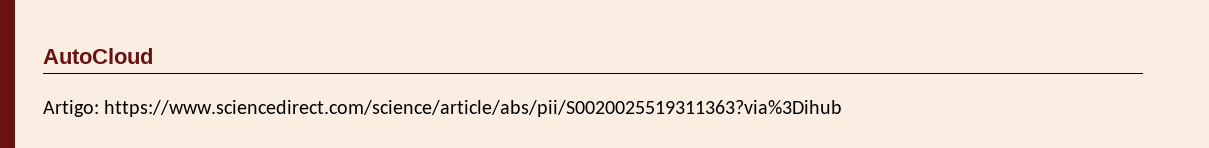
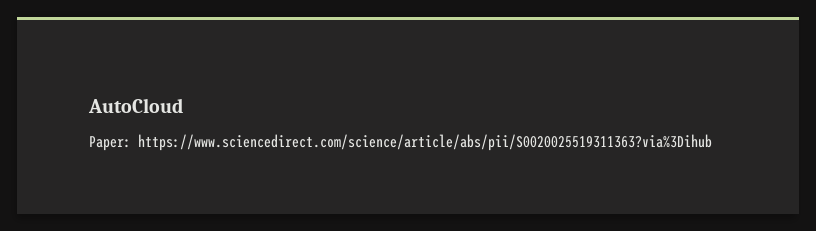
- Artigo: https://www.sciencedirect.com/science/article/abs/pii/S0020025519311363?via%3Dihub
+ Paper: https://www.sciencedirect.com/science/article/abs/pii/S0020025519311363?via%3Dihub

